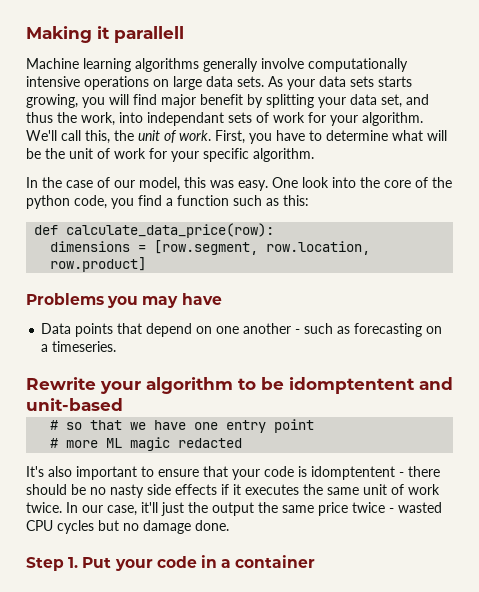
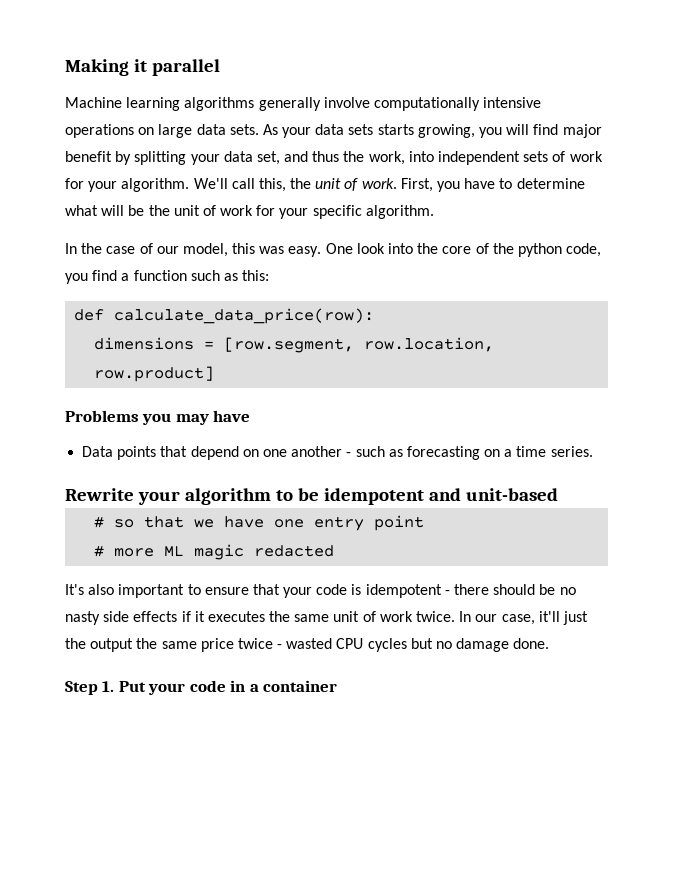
- Making it parallell
+ Making it parallel
- As your data sets starts growing, you will find major benefit by splitting your data set, and thus the work, into independant sets of work for your algorithm.
+ As your data sets starts growing, you will find major benefit by splitting your data set, and thus the work, into independent sets of work for your algorithm.
- Data points that depend on one another - such as forecasting on a timeseries.
+ Data points that depend on one another - such as forecasting on a time series.
- Rewrite your algorithm to be idomptentent and unit-based
+ Rewrite your algorithm to be idempotent and unit-based
- It's also important to ensure that your code is idomptentent - there should be no nasty side effects if it executes the same unit of work twice.
+ It's also important to ensure that your code is idempotent - there should be no nasty side effects if it executes the same unit of work twice.

